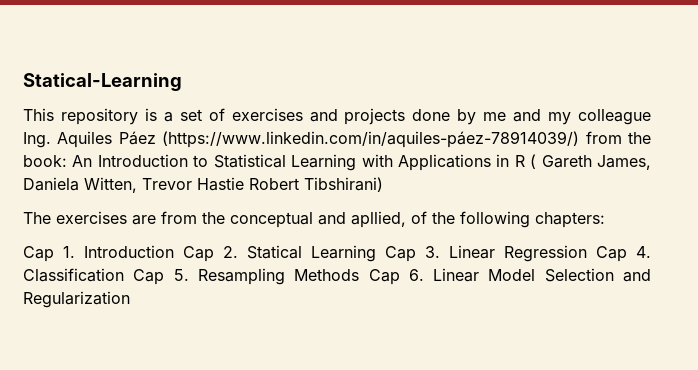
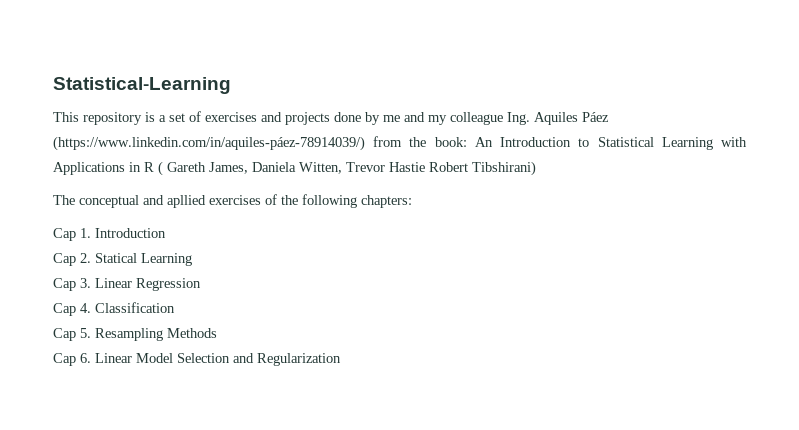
- Statical-Learning
+ Statistical-Learning
- The exercises are from the conceptual and apllied, of the following chapters:
+ The conceptual and apllied exercises of the following chapters:
- Cap 1. Introduction Cap 2. Statical Learning Cap 3. Linear Regression Cap 4. Classification Cap 5. Resampling Methods Cap 6. Linear Model Selection and Regularization
+ Cap 1. Introduction
+ Cap 2. Statical Learning
+ Cap 3. Linear Regression
+ Cap 4. Classification
+ Cap 5. Resampling Methods
+ Cap 6. Linear Model Selection and Regularization

